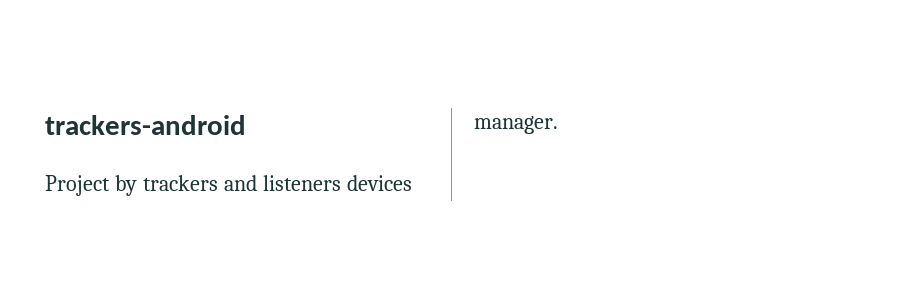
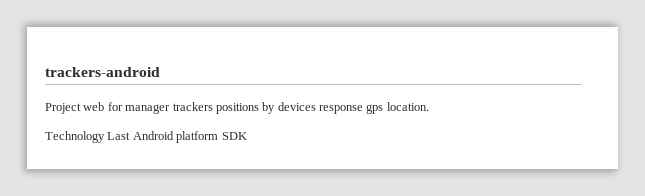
- Project by trackers and listeners devices manager.
+ Project web for manager trackers positions by devices response gps location.
+ Technology Last Android platform SDK

